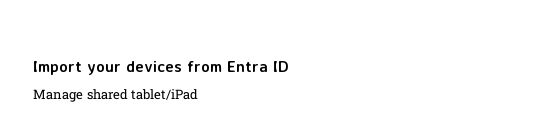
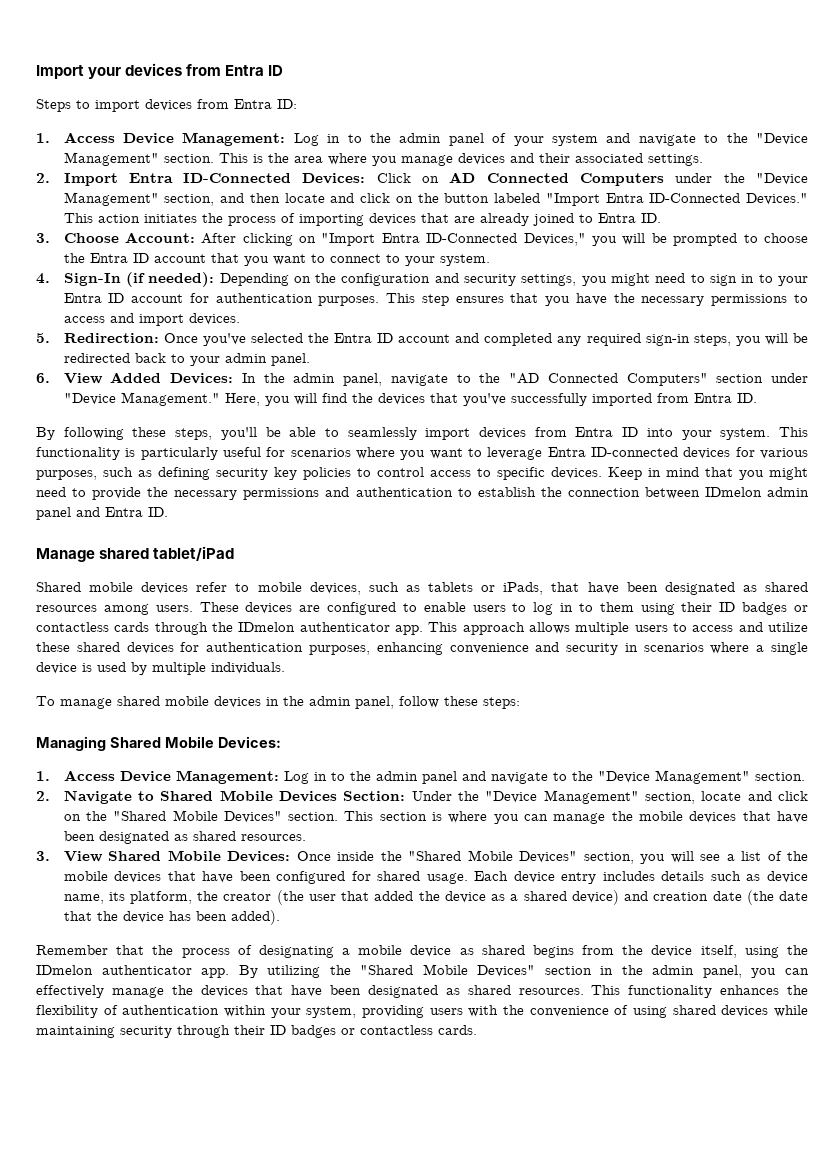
+ Steps to import devices from Entra ID:
+ 1. Access Device Management: Log in to the admin panel of your system and navigate to the "Device Management" section. This is the area where you manage devices and their associated settings.
+ 2. Import Entra ID-Connected Devices: Click on AD Connected Computers under the "Device Management" section, and then locate and click on the button labeled "Import Entra ID-Connected Devices." This action initiates the process of importing devices that are already joined to Entra ID.
+ 3. Choose Account: After clicking on "Import Entra ID-Connected Devices," you will be prompted to choose the Entra ID account that you want to connect to your system.
+ 4. Sign-In (if needed): Depending on the configuration and security settings, you might need to sign in to your Entra ID account for authentication purposes. This step ensures that you have the necessary permissions to access and import devices.
+ 5. Redirection: Once you've selected the Entra ID account and completed any required sign-in steps, you will be redirected back to your admin panel.
+ 6. View Added Devices: In the admin panel, navigate to the "AD Connected Computers" section under "Device Management." Here, you will find the devices that you've successfully imported from Entra ID.
+ By following these steps, you'll be able to seamlessly import devices from Entra ID into your system. This functionality is particularly useful for scenarios where you want to leverage Entra ID-connected devices for various purposes, such as defining security key policies to control access to specific devices. Keep in mind that you might need to provide the necessary permissions and authentication to establish the connection between IDmelon admin panel and Entra ID.
  Manage shared tablet/iPad
+ Shared mobile devices refer to mobile devices, such as tablets or iPads, that have been designated as shared resources among users. These devices are configured to enable users to log in to them using their ID badges or contactless cards through the IDmelon authenticator app. This approach allows multiple users to access and utilize these shared devices for authentication purposes, enhancing convenience and security in scenarios where a single device is used by multiple individuals.
+ To manage shared mobile devices in the admin panel, follow these steps:
+ Managing Shared Mobile Devices:
+ 1. Access Device Management: Log in to the admin panel and navigate to the "Device Management" section.
+ 2. Navigate to Shared Mobile Devices Section: Under the "Device Management" section, locate and click on the "Shared Mobile Devices" section. This section is where you can manage the mobile devices that have been designated as shared resources.
+ 3. View Shared Mobile Devices: Once inside the "Shared Mobile Devices" section, you will see a list of the mobile devices that have been configured for shared usage. Each device entry includes details such as device name, its platform, the creator (the user that added the device as a shared device) and creation date (the date that the device has been added).
+ Remember that the process of designating a mobile device as shared begins from the device itself, using the IDmelon authenticator app. By utilizing the "Shared Mobile Devices" section in the admin panel, you can effectively manage the devices that have been designated as shared resources. This functionality enhances the flexibility of authentication within your system, providing users with the convenience of using shared devices while maintaining security through their ID badges or contactless cards.

